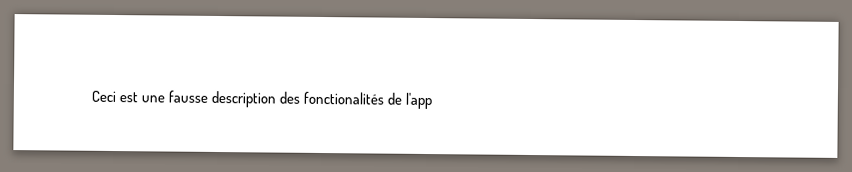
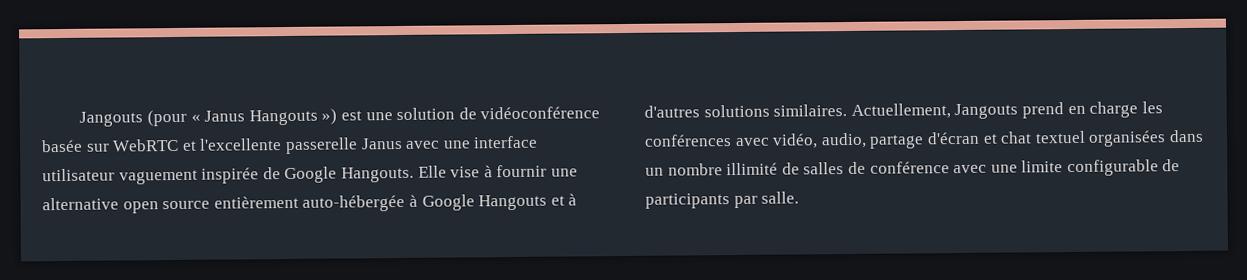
- Ceci est une fausse description des fonctionalités de l'app
+ Jangouts (pour « Janus Hangouts ») est une solution de vidéoconférence basée sur WebRTC et l'excellente passerelle Janus avec une interface utilisateur vaguement inspirée de Google Hangouts. Elle vise à fournir une alternative open source entièrement auto-hébergée à Google Hangouts et à d'autres solutions similaires. Actuellement, Jangouts prend en charge les conférences avec vidéo, audio, partage d'écran et chat textuel organisées dans un nombre illimité de salles de conférence avec une limite configurable de participants par salle.

